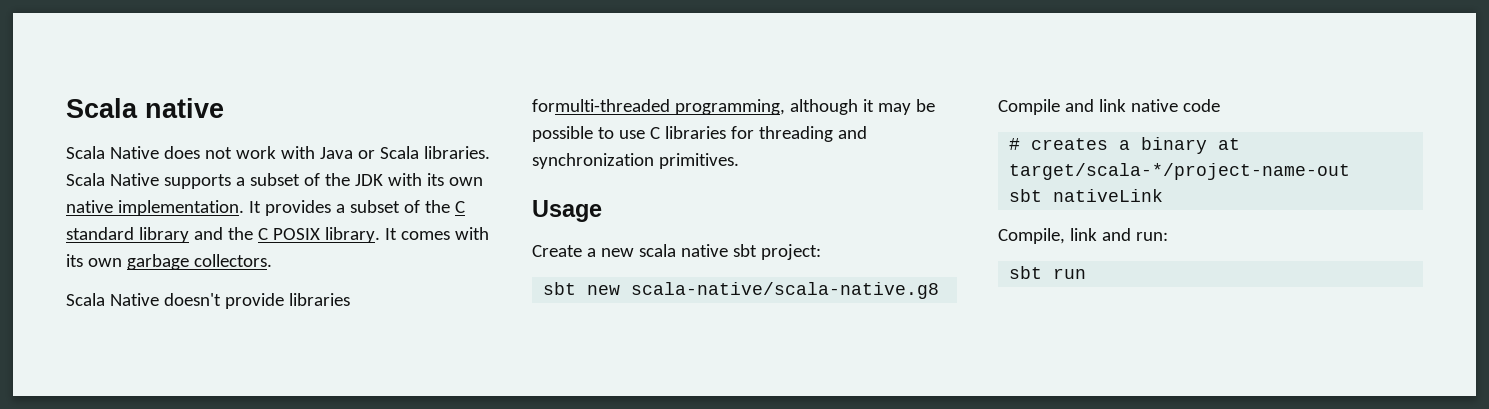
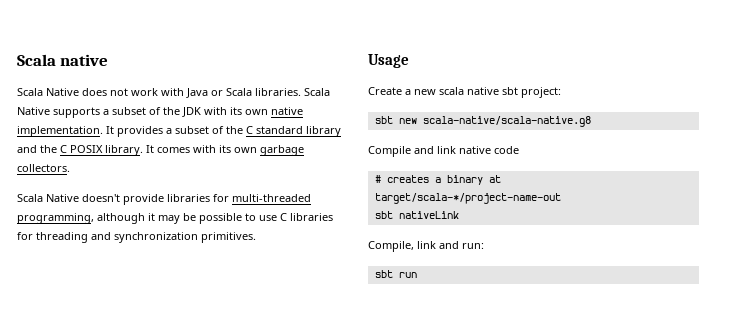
- Scala Native doesn't provide libraries formulti-threaded programming, although it may be possible to use C libraries for threading and synchronization primitives.
+ Scala Native doesn't provide libraries for multi-threaded programming, although it may be possible to use C libraries for threading and synchronization primitives.

